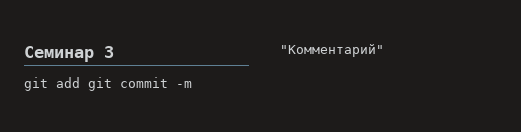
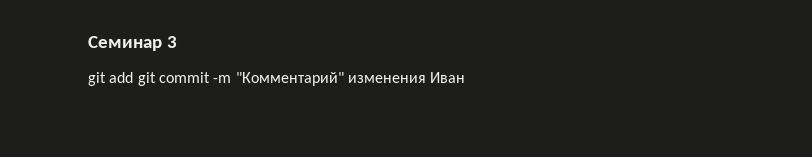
- git add git commit -m "Комментарий"
+ git add git commit -m "Комментарий" изменения Иван

